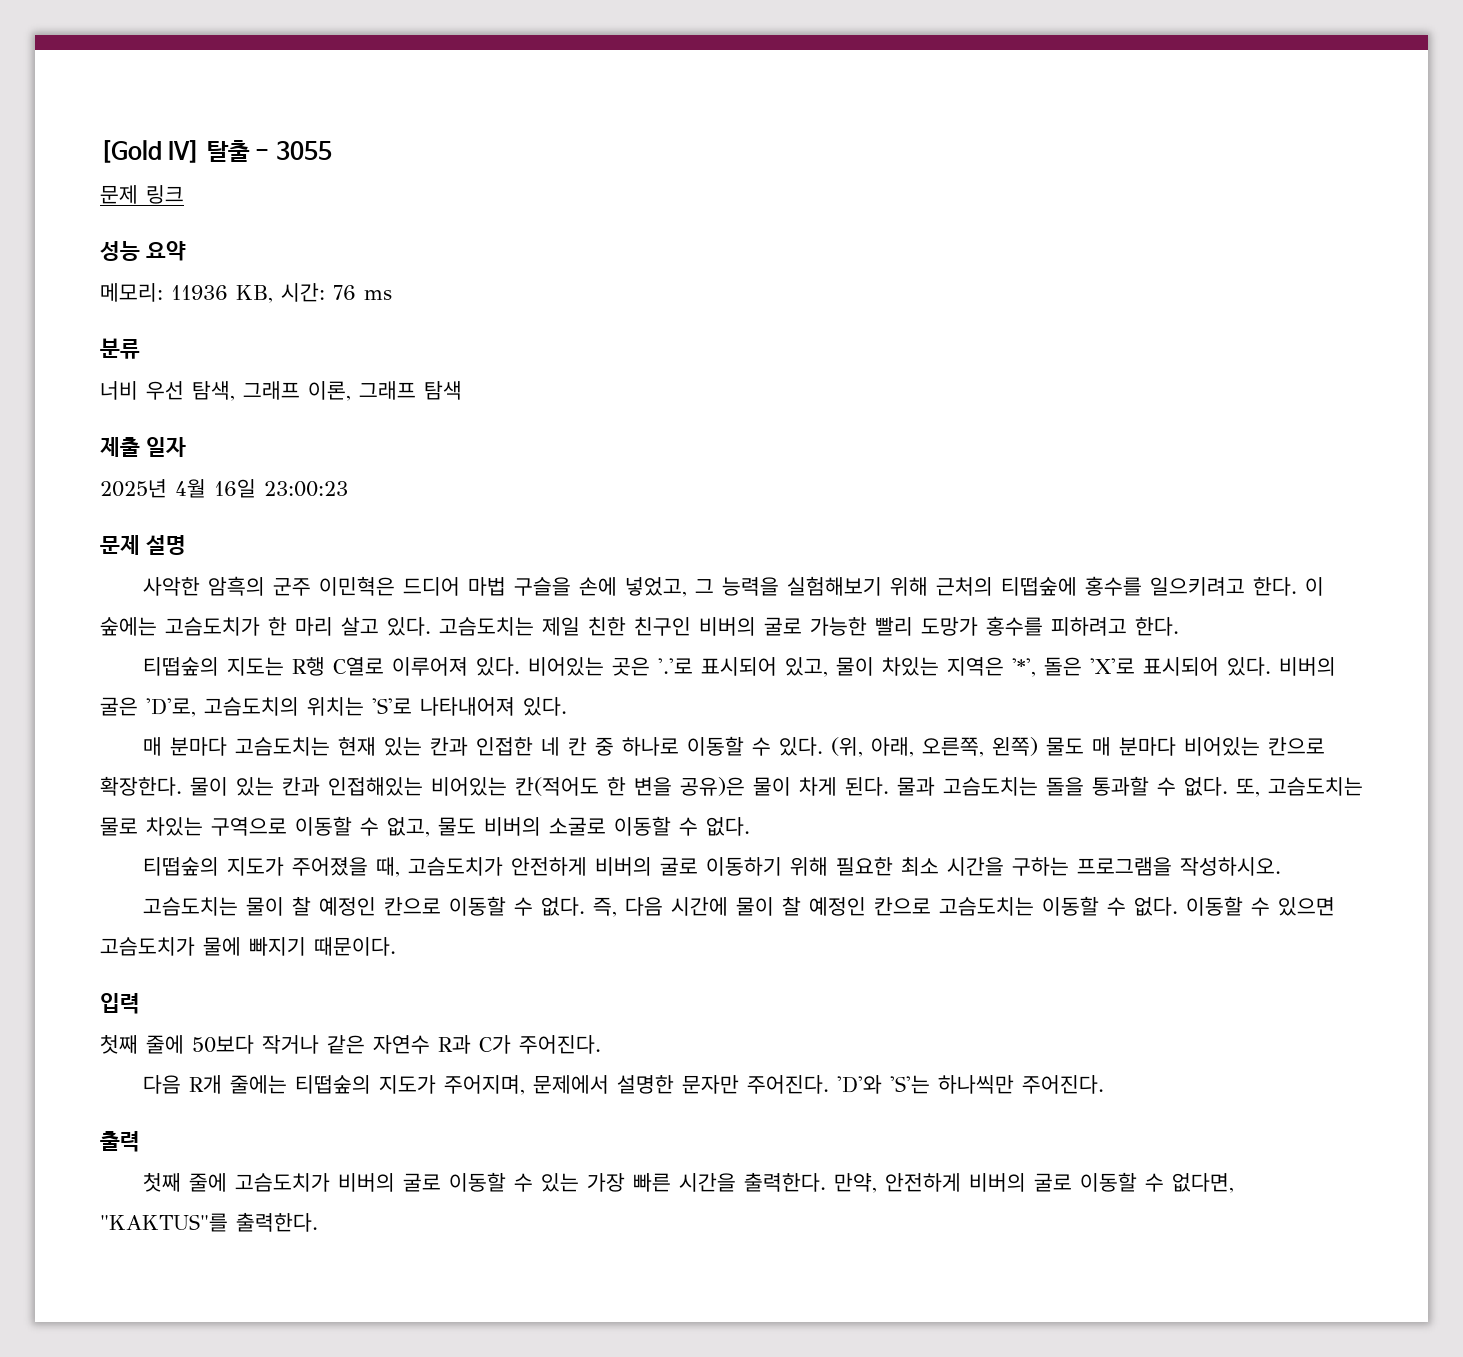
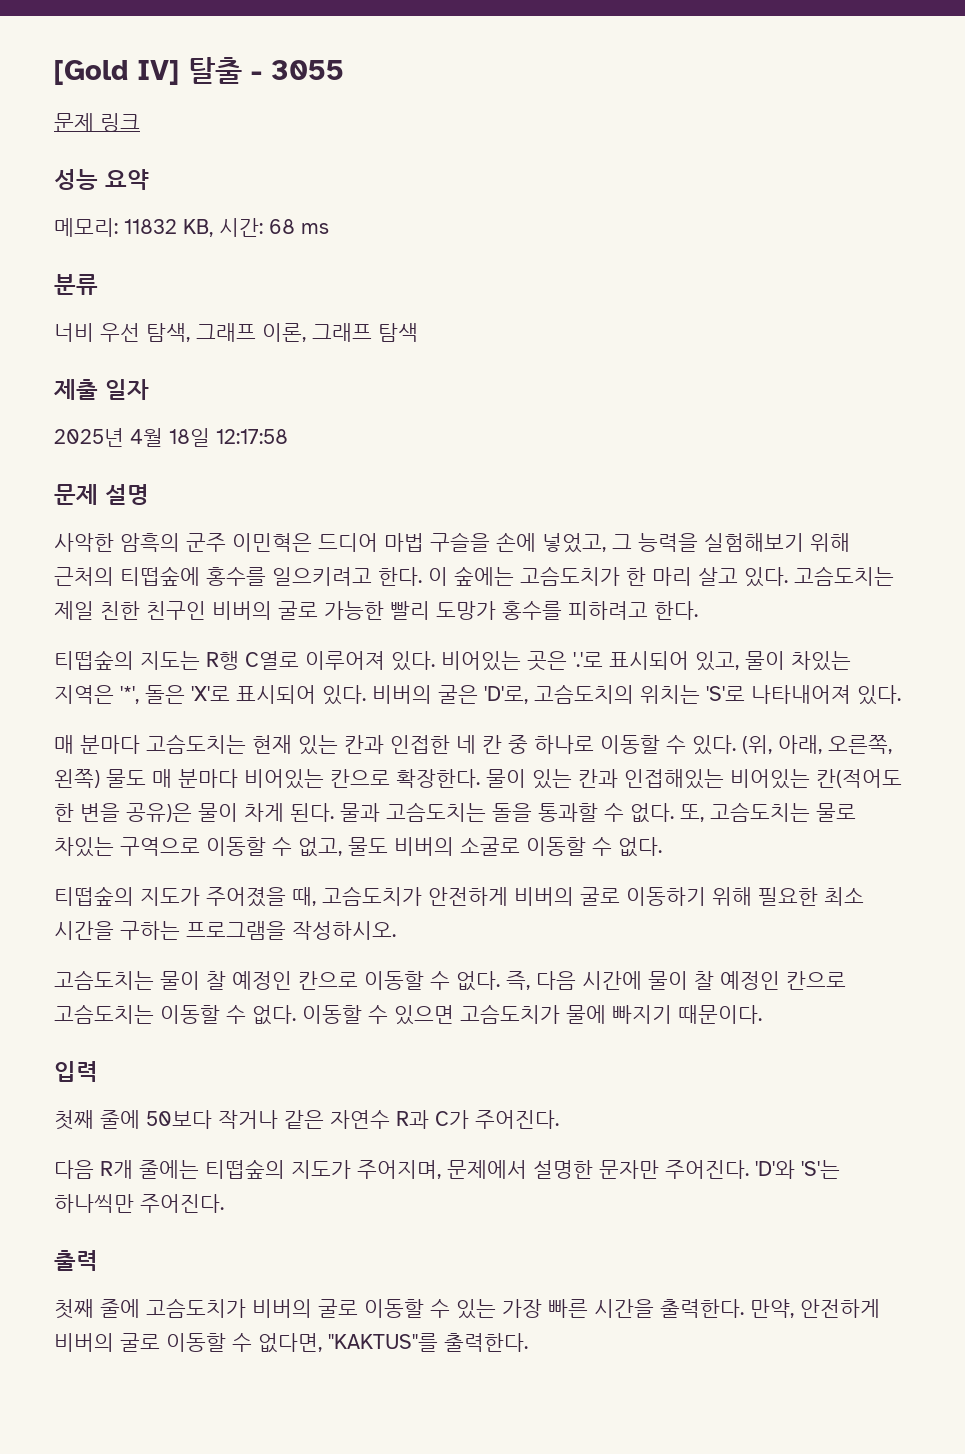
- 메모리: 11936 KB, 시간: 76 ms
+ 메모리: 11832 KB, 시간: 68 ms
- 2025년 4월 16일 23:00:23
+ 2025년 4월 18일 12:17:58

